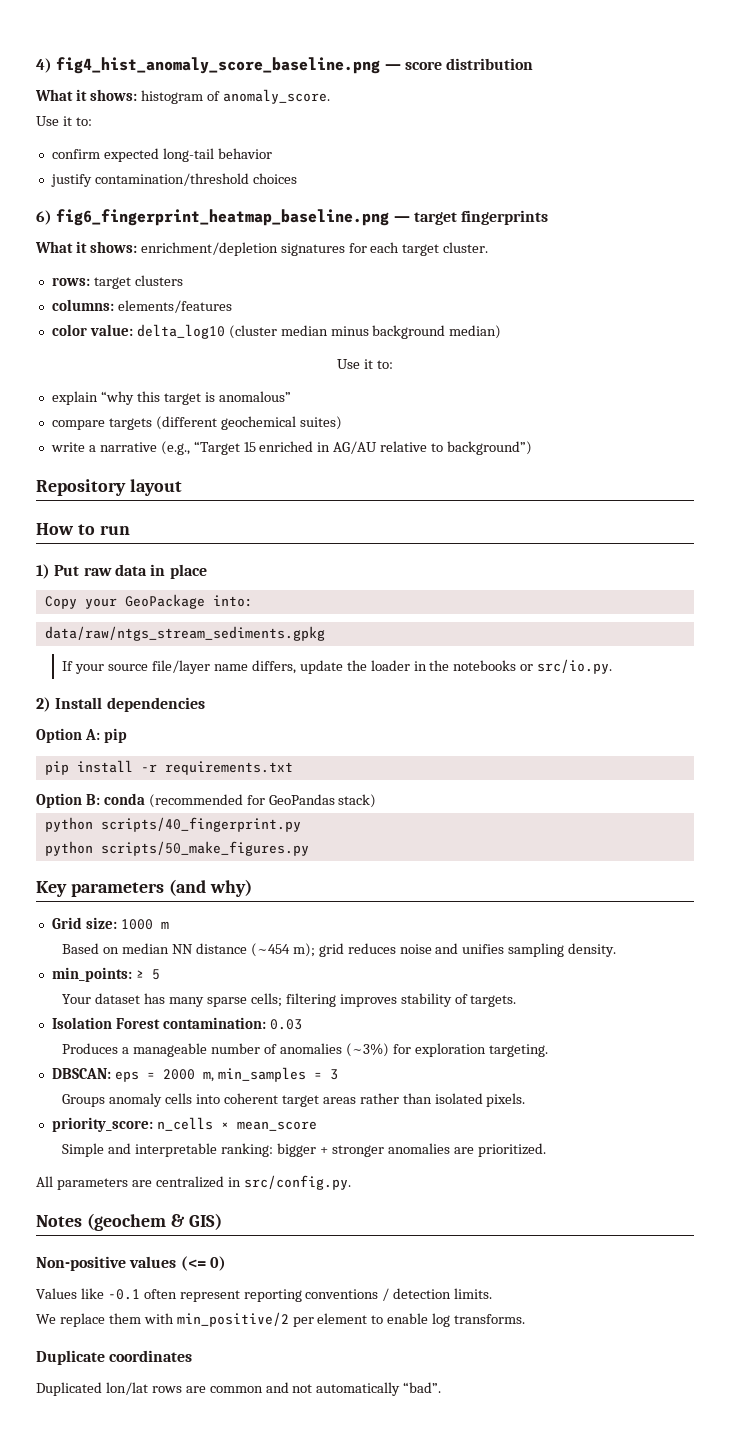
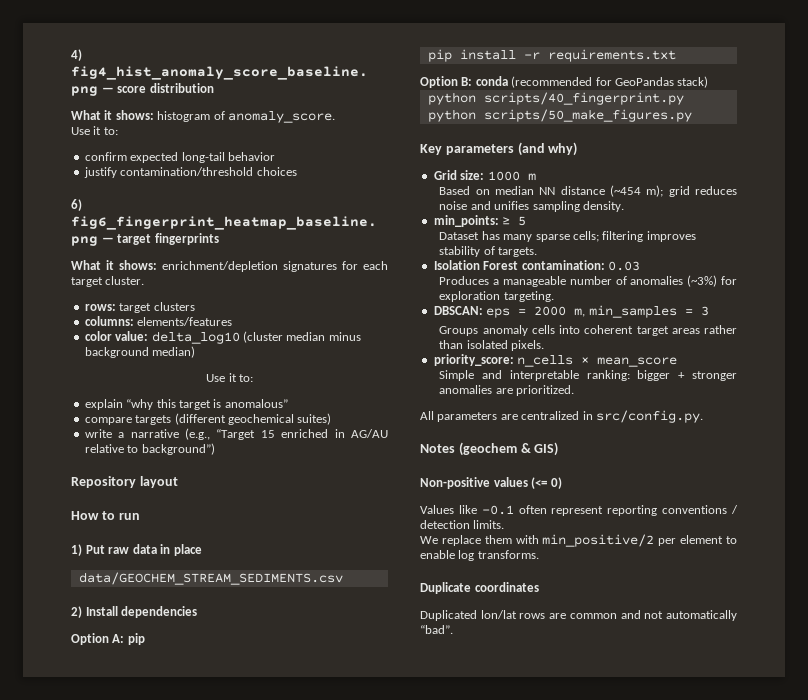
- Copy your GeoPackage into:
- data/raw/ntgs_stream_sediments.gpkg
- If your source file/layer name differs, update the loader in the notebooks or src/io.py.
+ data/GEOCHEM_STREAM_SEDIMENTS.csv
- Your dataset has many sparse cells; filtering improves stability of targets.
+ Dataset has many sparse cells; filtering improves stability of targets.

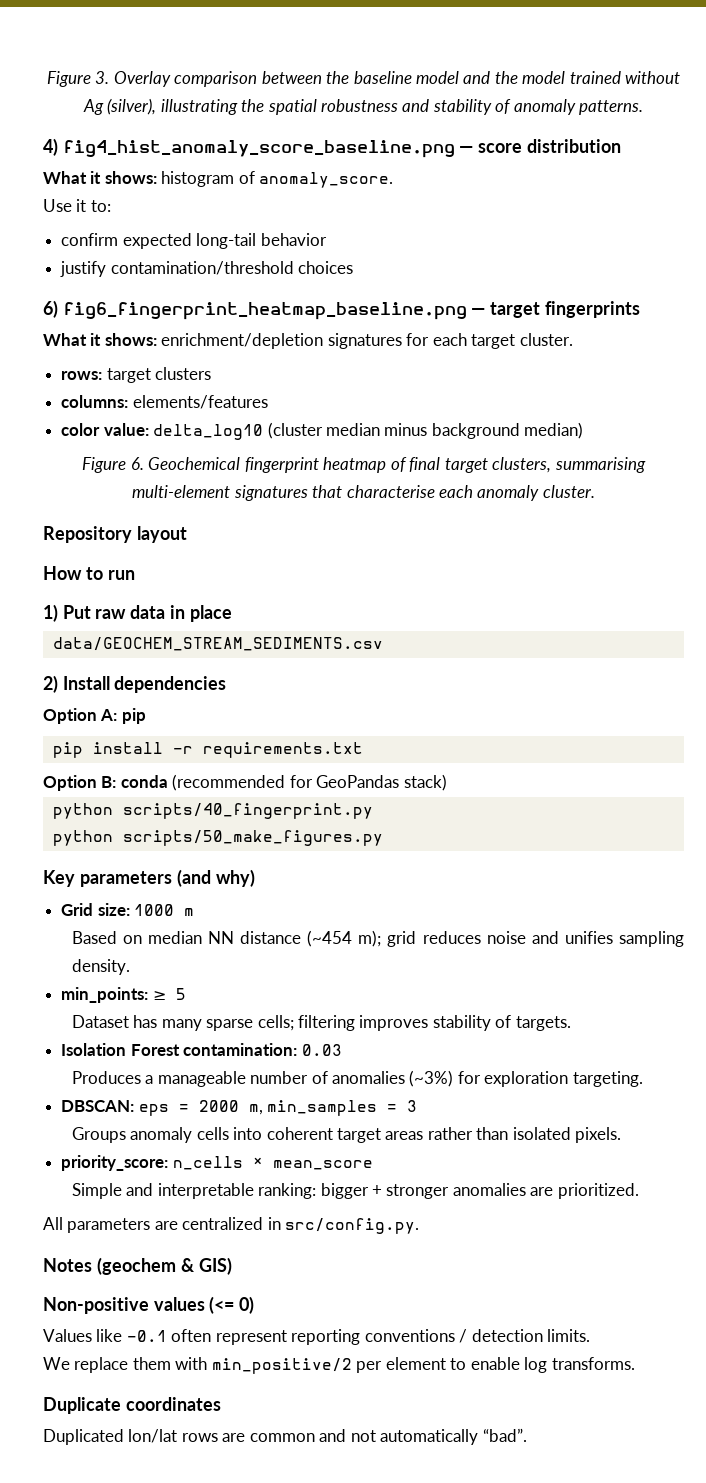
+ Figure 3. Overlay comparison between the baseline model and the model trained without Ag (silver), illustrating the spatial robustness and stability of anomaly patterns.
  color value: delta_log10 (cluster median minus background median)
- Use it to:
- explain “why this target is anomalous”
- compare targets (different geochemical suites)
- write a narrative (e.g., “Target 15 enriched in AG/AU relative to background”)
+ Figure 6. Geochemical fingerprint heatmap of final target clusters, summarising multi-element signatures that characterise each anomaly cluster.

